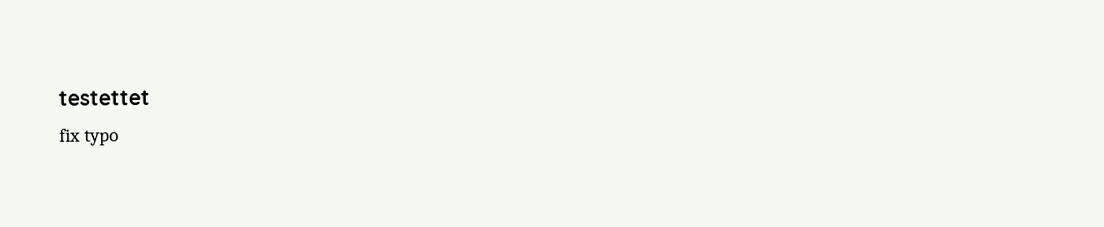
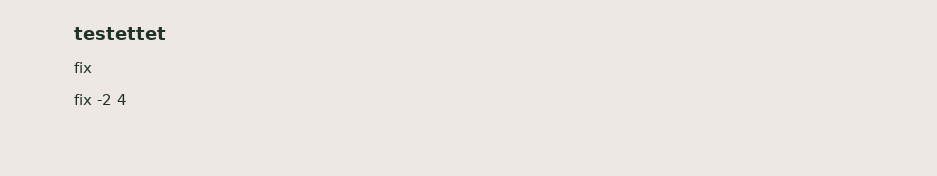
  testettet
- fix typo
+ fix
+ fix -2 4

